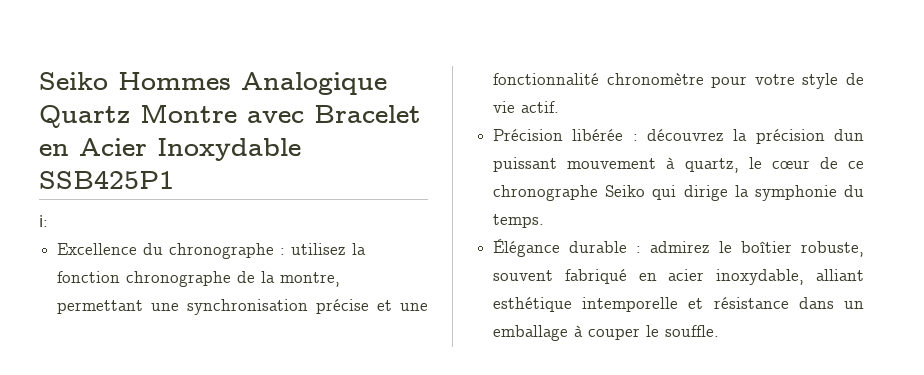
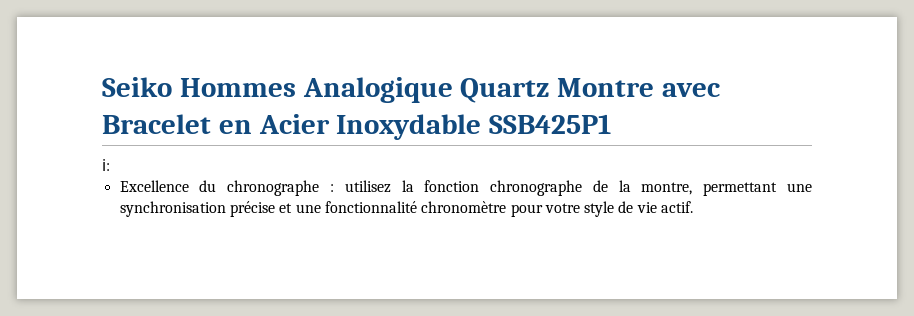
- Précision libérée : découvrez la précision dun puissant mouvement à quartz, le cœur de ce chronographe Seiko qui dirige la symphonie du temps.
- Élégance durable : admirez le boîtier robuste, souvent fabriqué en acier inoxydable, alliant esthétique intemporelle et résistance dans un emballage à couper le souffle.

